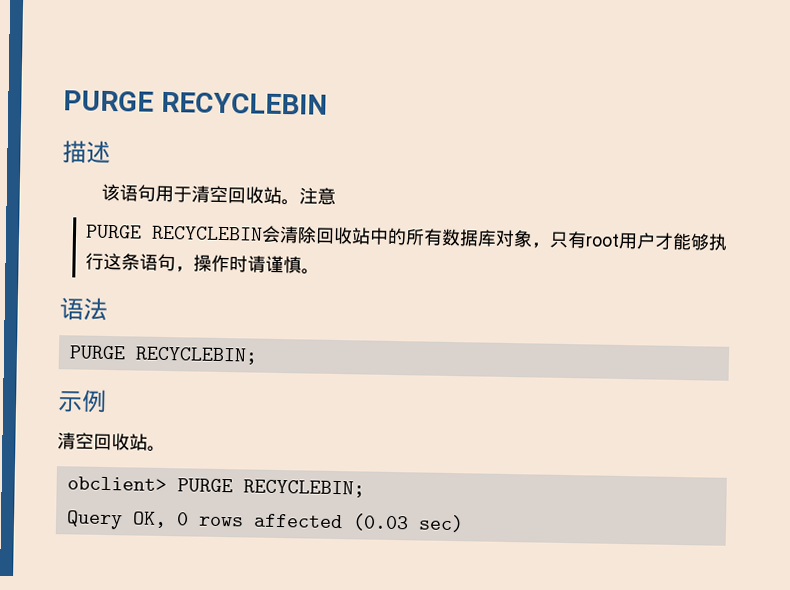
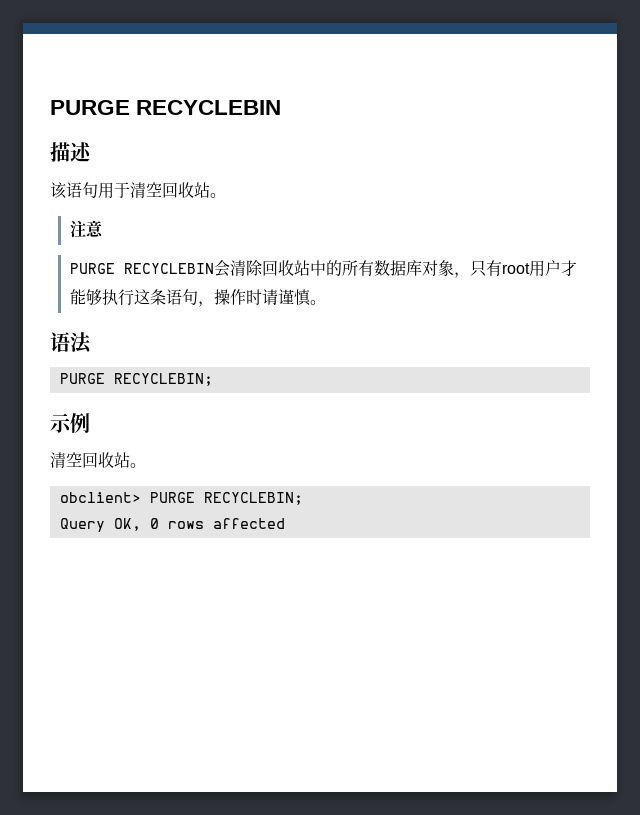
- 该语句用于清空回收站。注意
+ 该语句用于清空回收站。
+ 注意
- Query OK, 0 rows affected (0.03 sec)
+ Query OK, 0 rows affected

